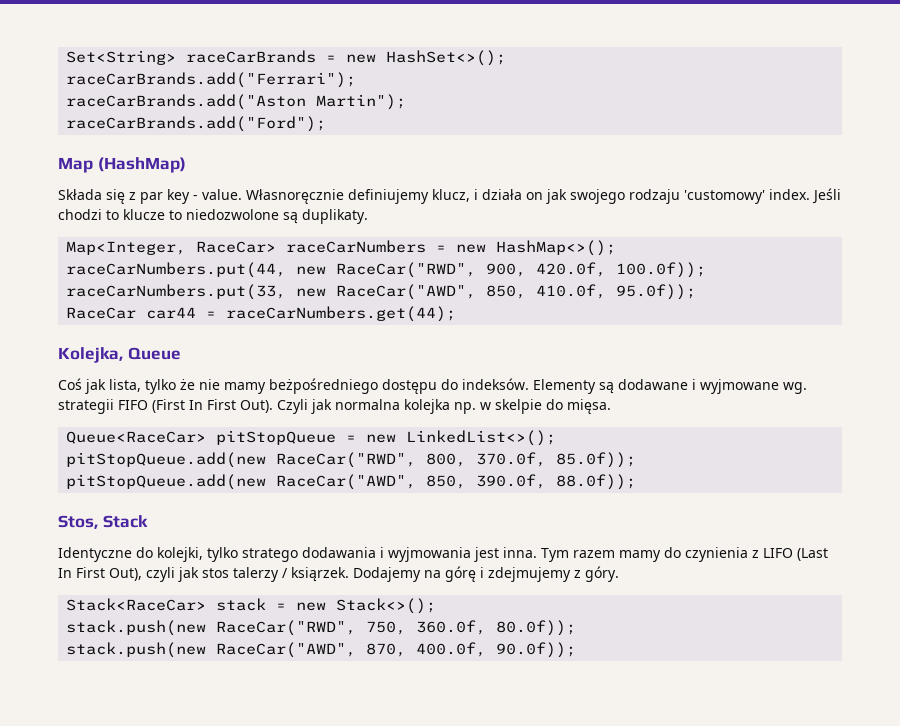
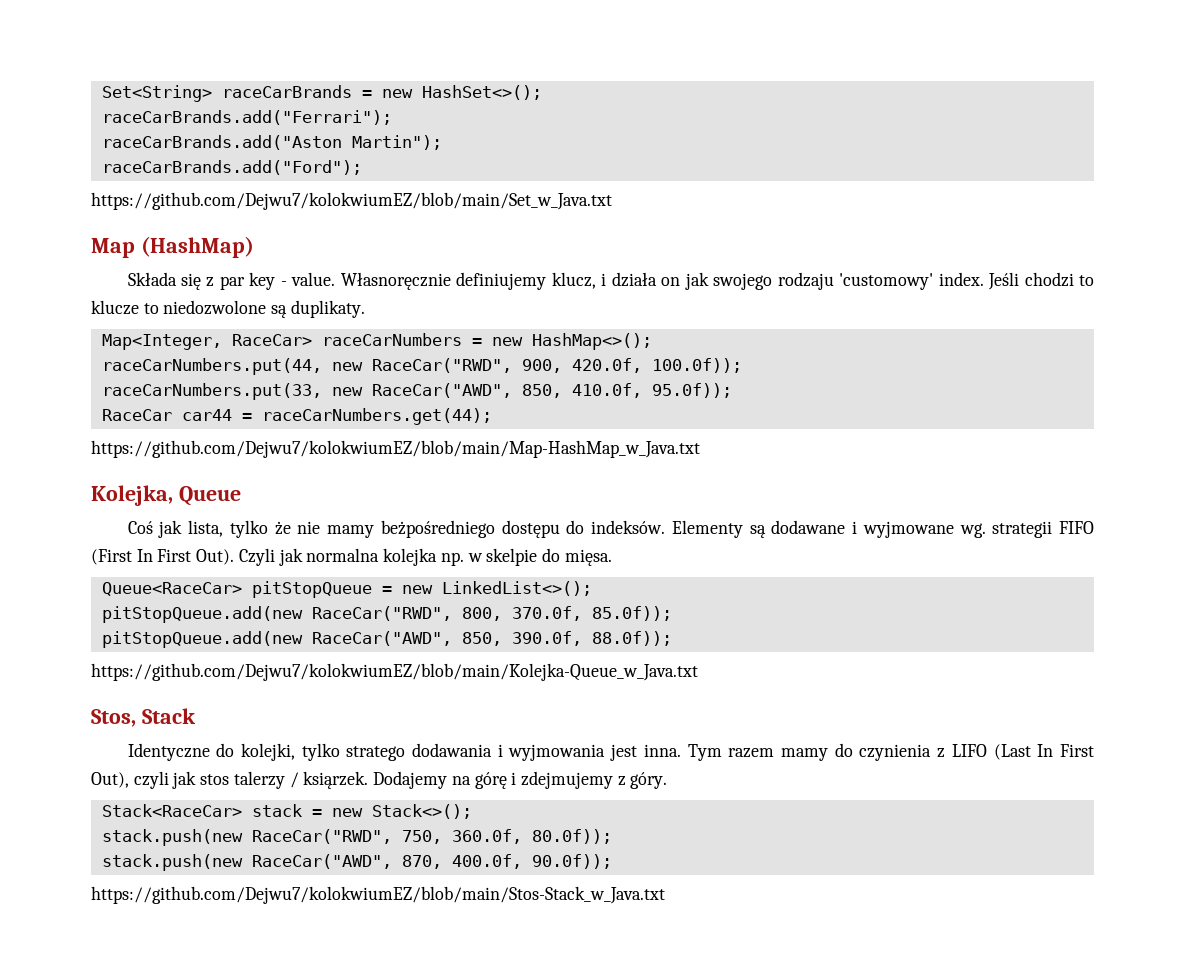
+ https://github.com/Dejwu7/kolokwiumEZ/blob/main/Set_w_Java.txt
+ https://github.com/Dejwu7/kolokwiumEZ/blob/main/Map-HashMap_w_Java.txt
+ https://github.com/Dejwu7/kolokwiumEZ/blob/main/Kolejka-Queue_w_Java.txt
+ https://github.com/Dejwu7/kolokwiumEZ/blob/main/Stos-Stack_w_Java.txt

